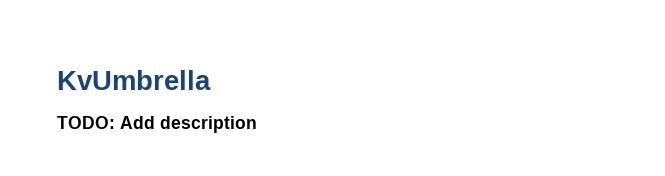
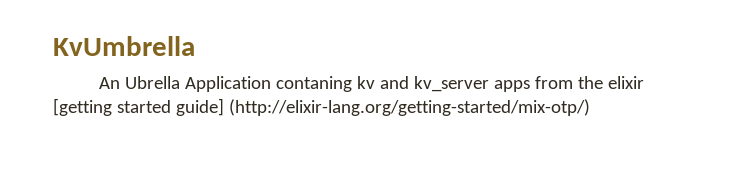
- TODO: Add description
+ An Ubrella Application contaning kv and kv_server apps from the elixir [getting started guide] (http://elixir-lang.org/getting-started/mix-otp/)

